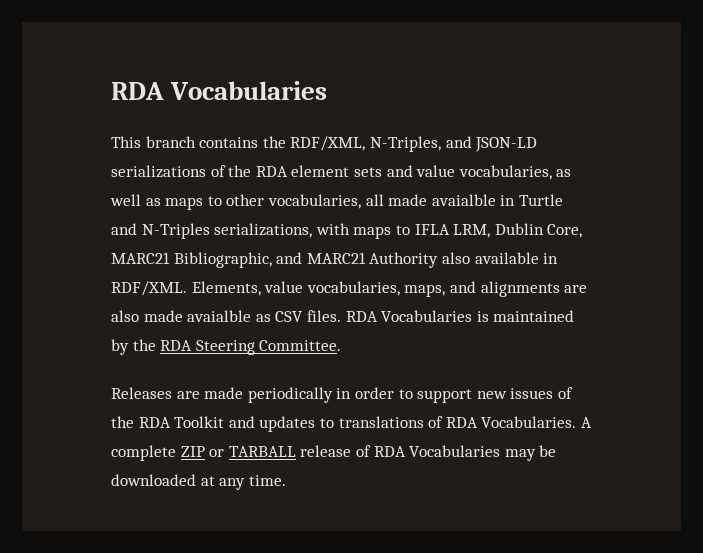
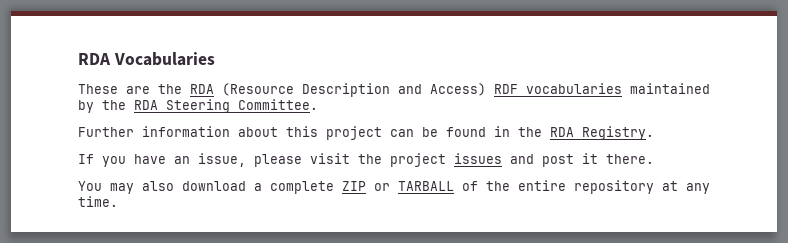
- This branch contains the RDF/XML, N-Triples, and JSON-LD serializations of the RDA element sets and value vocabularies, as well as maps to other vocabularies, all made avaialble in Turtle and N-Triples serializations, with maps to IFLA LRM, Dublin Core, MARC21 Bibliographic, and MARC21 Authority also available in RDF/XML. Elements, value vocabularies, maps, and alignments are also made avaialble as CSV files. RDA Vocabularies is maintained by the RDA Steering Committee.
+ These are the RDA (Resource Description and Access) RDF vocabularies maintained by the RDA Steering Committee.
- Releases are made periodically in order to support new issues of the RDA Toolkit and updates to translations of RDA Vocabularies. A complete ZIP or TARBALL release of RDA Vocabularies may be downloaded at any time.
+ Further information about this project can be found in the RDA Registry.
+ If you have an issue, please visit the project issues and post it there.
+ You may also download a complete ZIP or TARBALL of the entire repository at any time.

